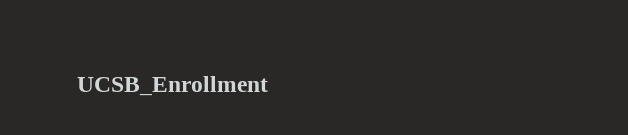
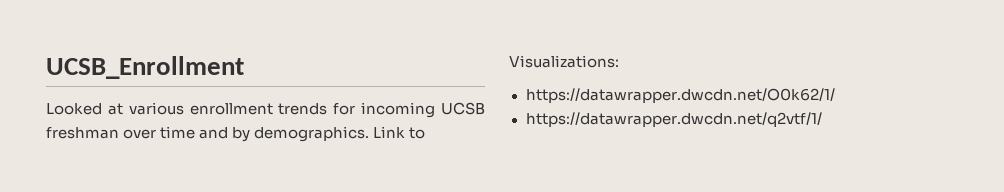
+ Looked at various enrollment trends for incoming UCSB freshman over time and by demographics. Link to Visualizations:
+ https://datawrapper.dwcdn.net/O0k62/1/
+ https://datawrapper.dwcdn.net/q2vtf/1/

